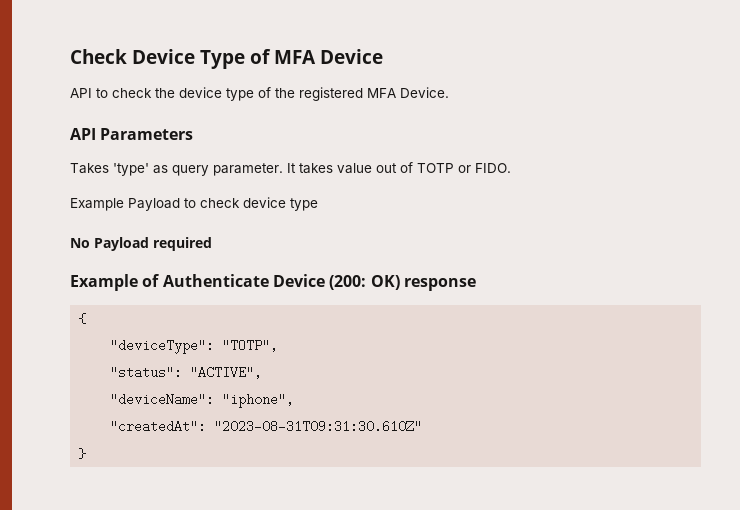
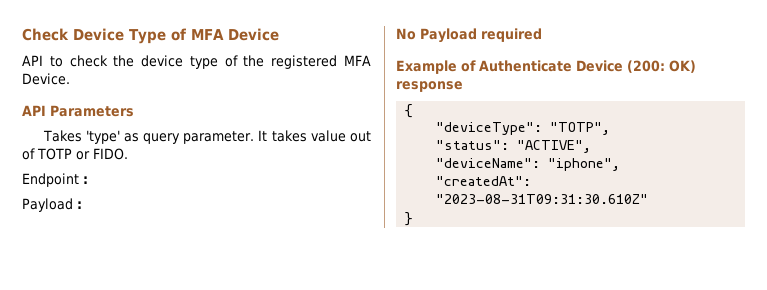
- Example Payload to check device type
+ Endpoint :
+ Payload :

